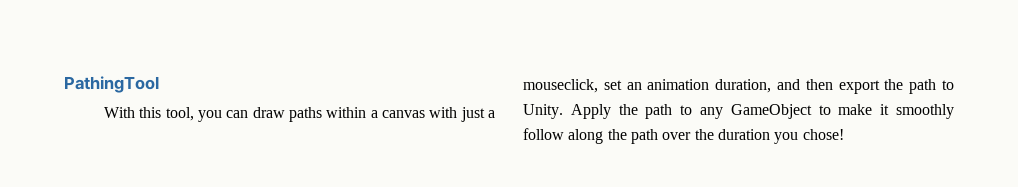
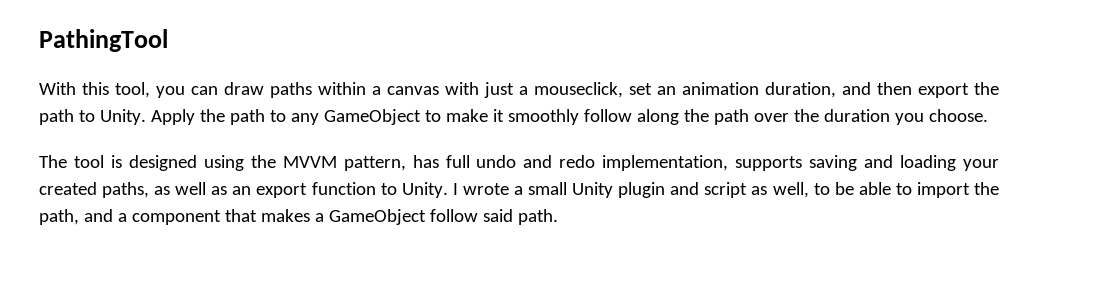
- Apply the path to any GameObject to make it smoothly follow along the path over the duration you chose!
+ Apply the path to any GameObject to make it smoothly follow along the path over the duration you choose.
+ The tool is designed using the MVVM pattern, has full undo and redo implementation, supports saving and loading your created paths, as well as an export function to Unity. I wrote a small Unity plugin and script as well, to be able to import the path, and a component that makes a GameObject follow said path.

